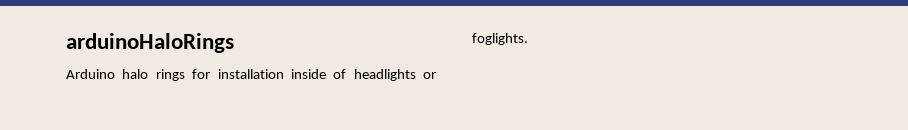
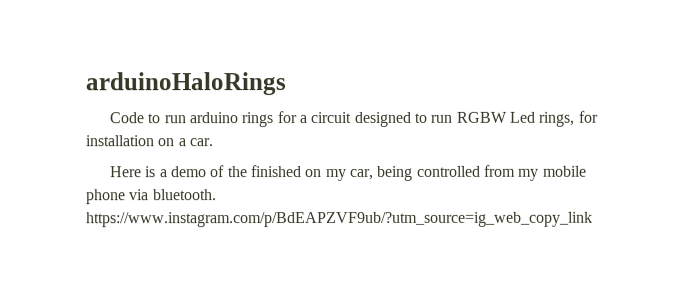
- Arduino halo rings for installation inside of headlights or foglights.
+ Code to run arduino rings for a circuit designed to run RGBW Led rings, for installation on a car.
+ Here is a demo of the finished on my car, being controlled from my mobile phone via bluetooth. https://www.instagram.com/p/BdEAPZVF9ub/?utm_source=ig_web_copy_link

